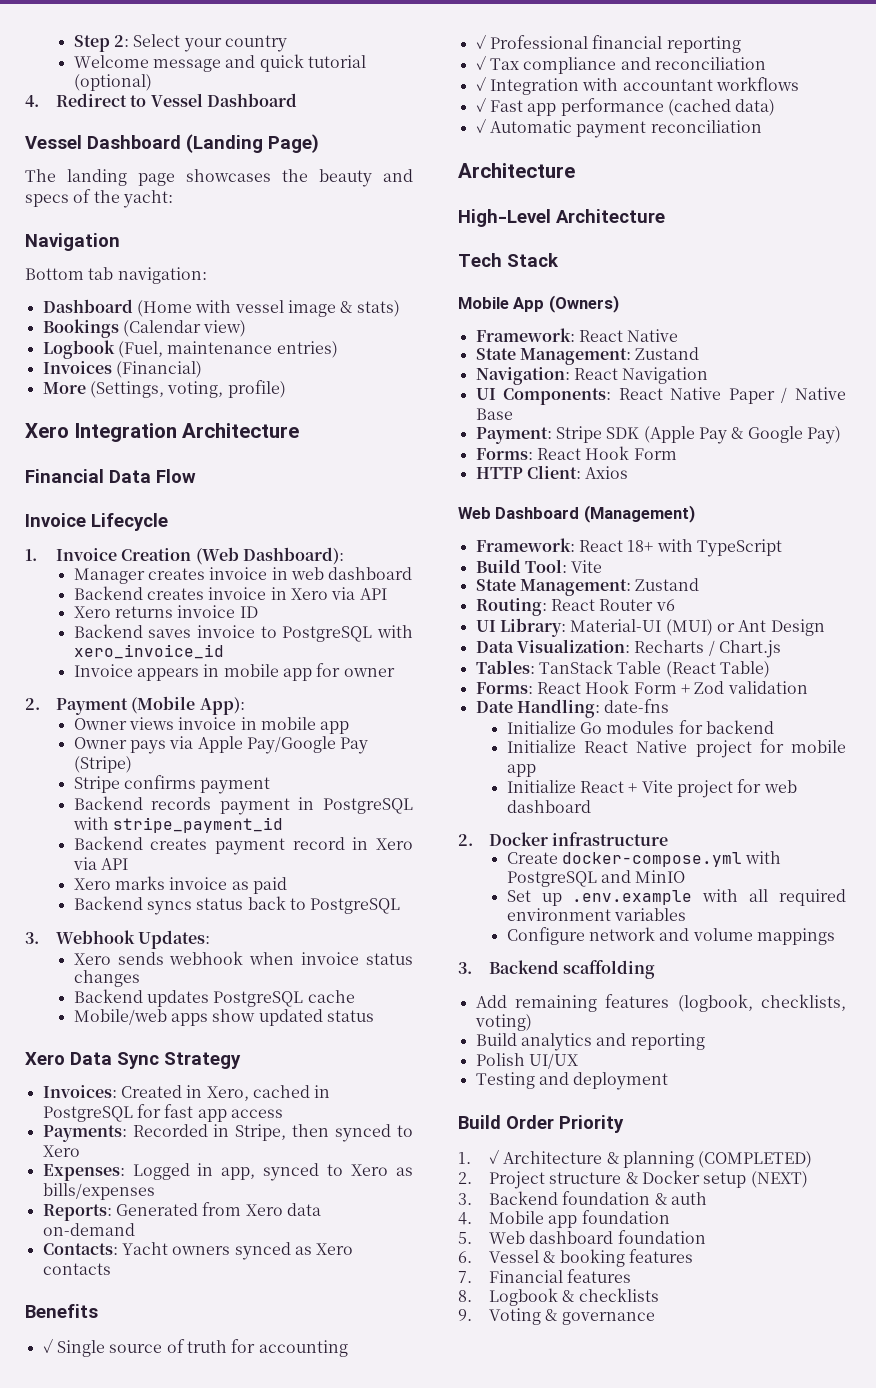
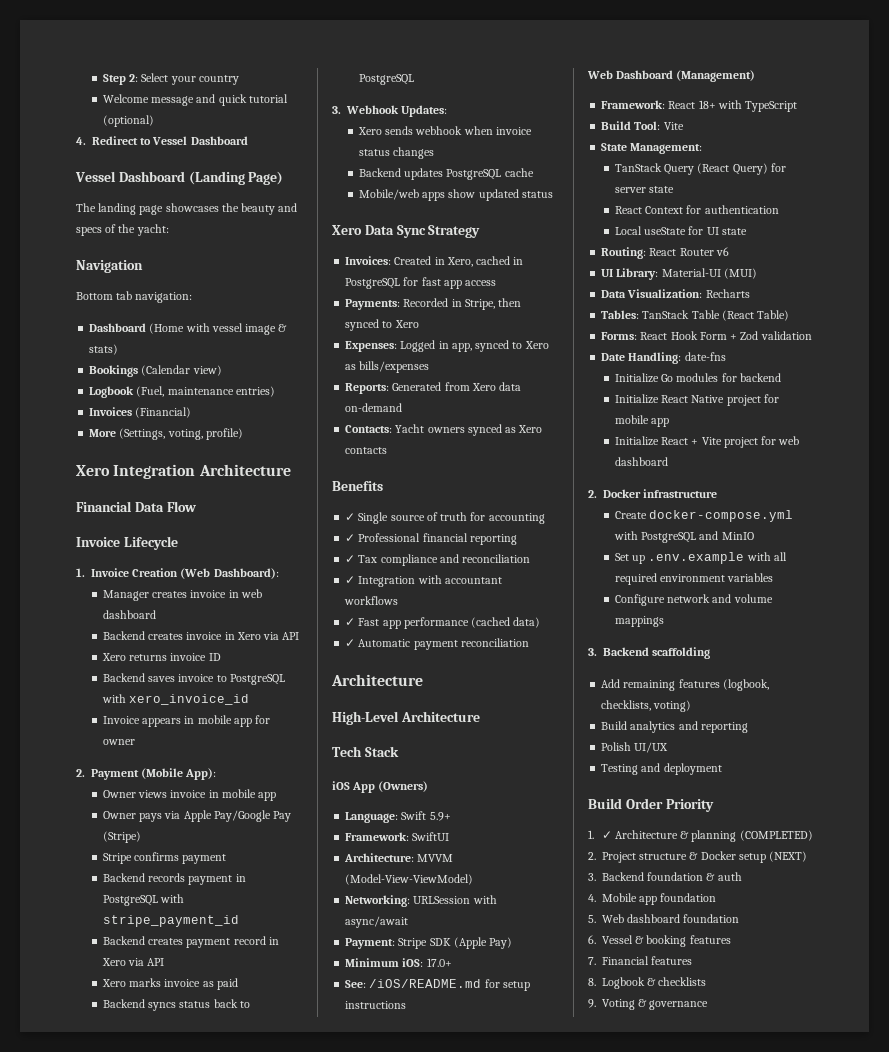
- Mobile App (Owners)
+ iOS App (Owners)
- Framework: React Native
- State Management: Zustand
- Navigation: React Navigation
- UI Components: React Native Paper / Native Base
- Payment: Stripe SDK (Apple Pay & Google Pay)
- Forms: React Hook Form
- HTTP Client: Axios
+ Language: Swift 5.9+
+ Framework: SwiftUI
+ Architecture: MVVM (Model-View-ViewModel)
+ Networking: URLSession with async/await
+ Payment: Stripe SDK (Apple Pay)
+ Minimum iOS: 17.0+
+ See: /iOS/README.md for setup instructions
  Build Tool: Vite
- State Management: Zustand
+ State Management:
+ TanStack Query (React Query) for server state
+ React Context for authentication
+ Local useState for UI state
- UI Library: Material-UI (MUI) or Ant Design
+ UI Library: Material-UI (MUI)
- Data Visualization: Recharts / Chart.js
+ Data Visualization: Recharts

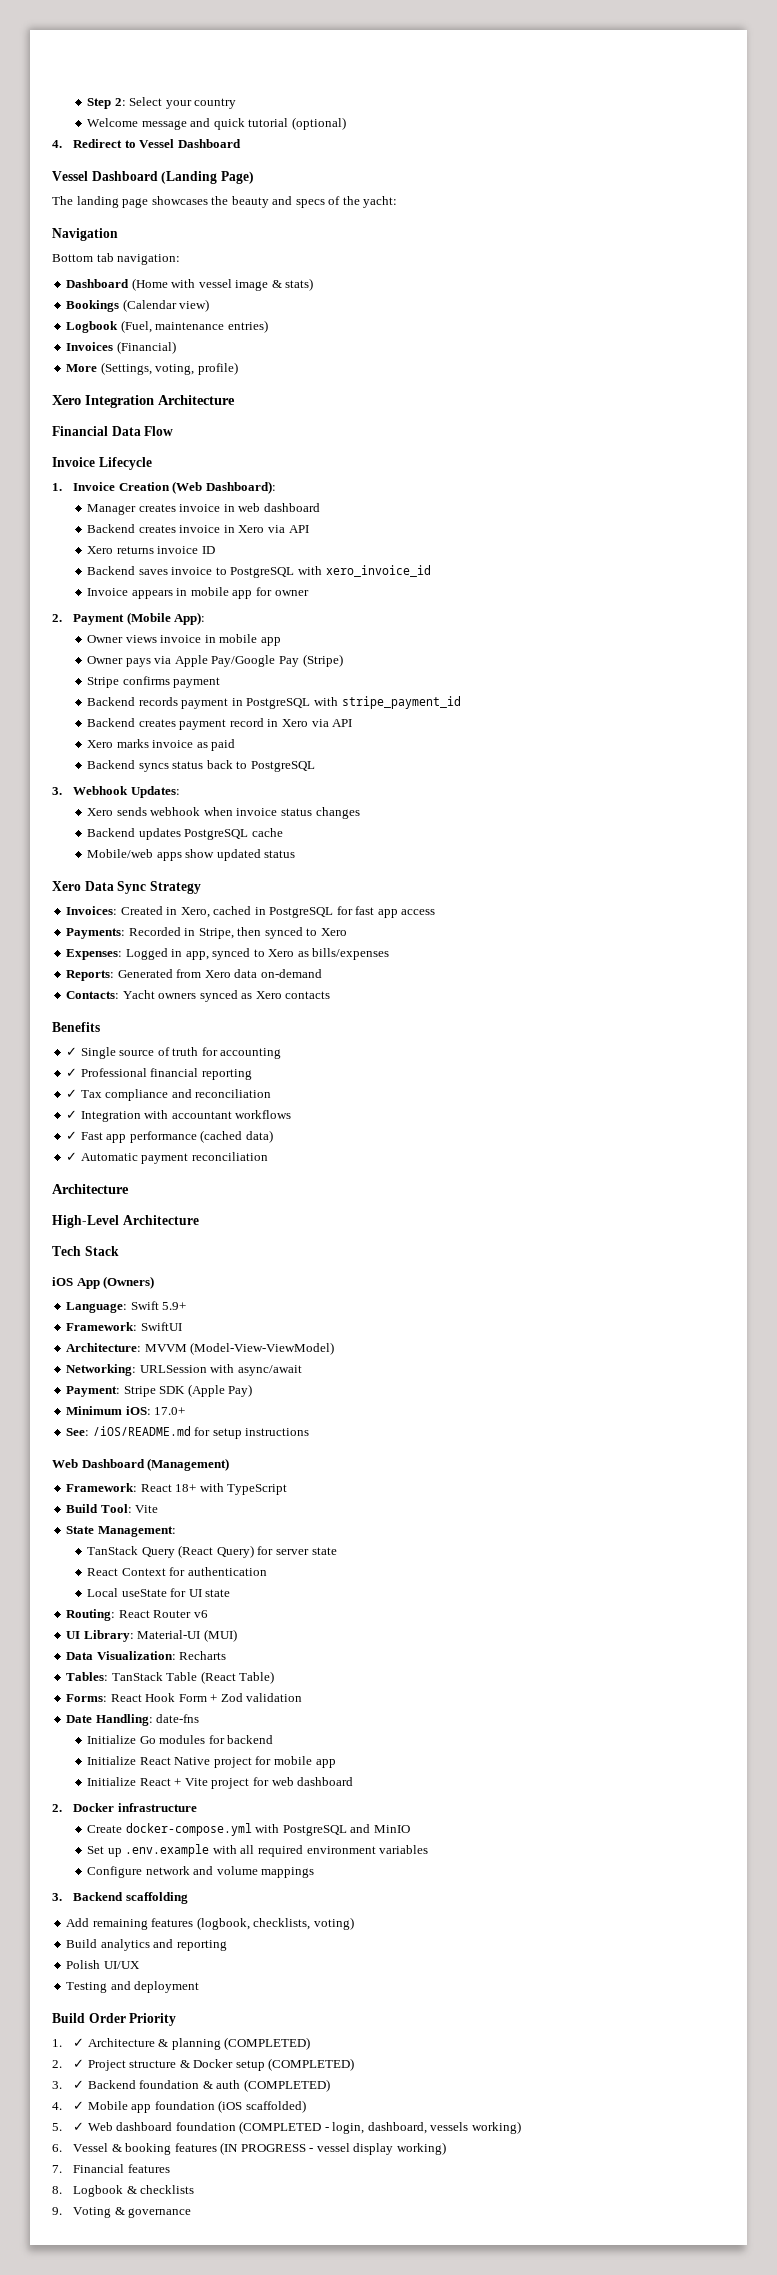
- 2. Project structure & Docker setup (NEXT)
- 3. Backend foundation & auth
- 4. Mobile app foundation
+ 2. ✓ Project structure & Docker setup (COMPLETED)
+ 3. ✓ Backend foundation & auth (COMPLETED)
+ 4. ✓ Mobile app foundation (iOS scaffolded)
- 5. Web dashboard foundation
+ 5. ✓ Web dashboard foundation (COMPLETED - login, dashboard, vessels working)
- 6. Vessel & booking features
+ 6. Vessel & booking features (IN PROGRESS - vessel display working)

